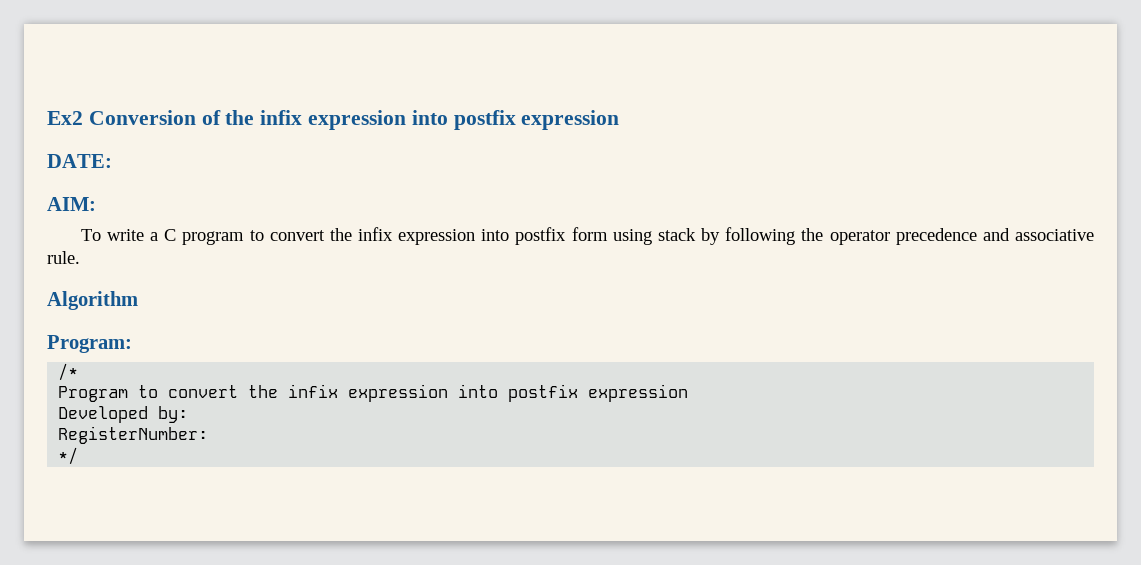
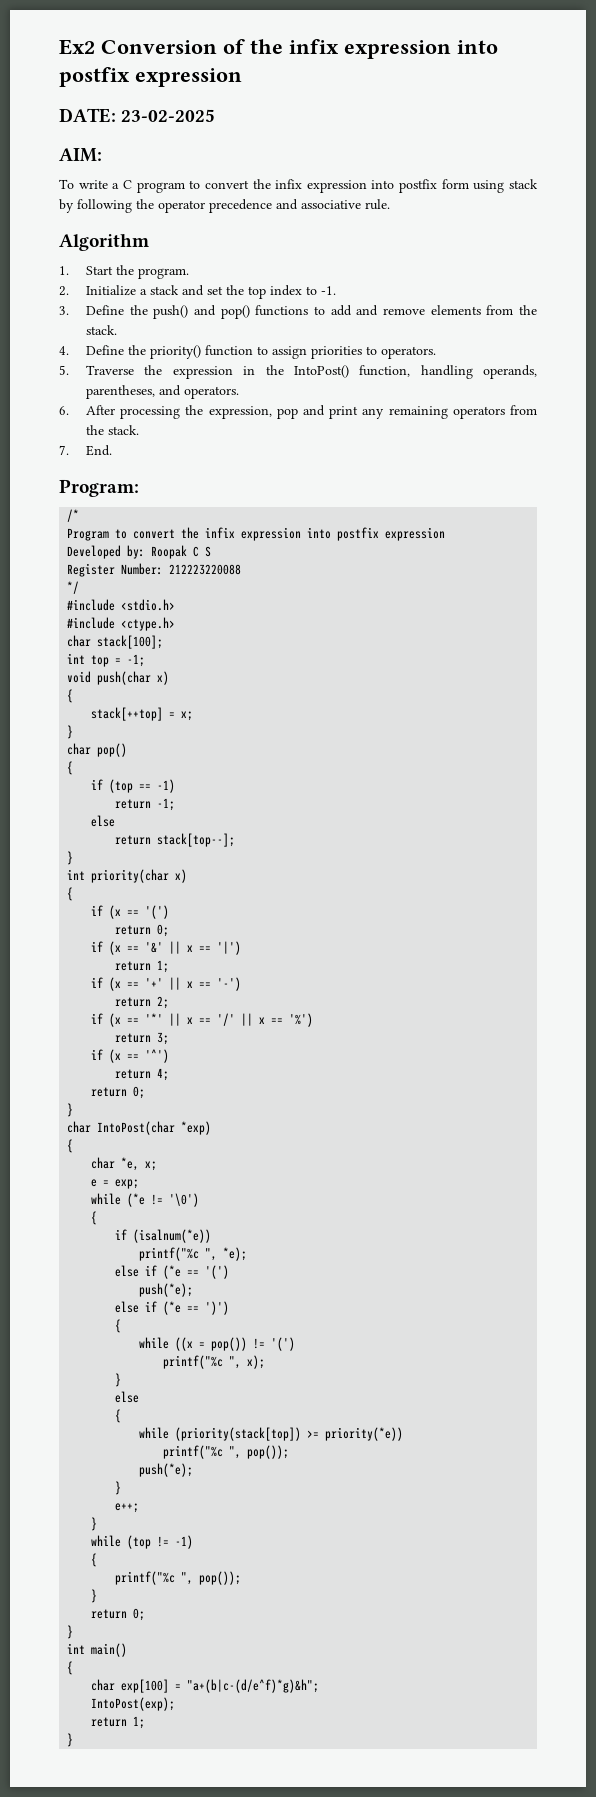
- DATE:
+ DATE: 23-02-2025
+ 1. Start the program.
+ 2. Initialize a stack and set the top index to -1.
+ 3. Define the push() and pop() functions to add and remove elements from the stack.
+ 4. Define the priority() function to assign priorities to operators.
+ 5. Traverse the expression in the IntoPost() function, handling operands, parentheses, and operators.
+ 6. After processing the expression, pop and print any remaining operators from the stack.
+ 7. End.
- Developed by:
- RegisterNumber:
+ Developed by: Roopak C S
+ Register Number: 212223220088
  */
+ #include <stdio.h>
+ #include <ctype.h>
+ char stack[100];
+ int top = -1;
+ void push(char x)
+ {
+ stack[++top] = x;
+ }
+ char pop()
+ {
+ if (top == -1)
+ return -1;
+ else
+ return stack[top--];
+ }
+ int priority(char x)
+ {
+ if (x == '(')
+ return 0;
+ if (x == '&' || x == '|')
+ return 1;
+ if (x == '+' || x == '-')
+ return 2;
+ if (x == '*' || x == '/' || x == '%')
+ return 3;
+ if (x == '^')
+ return 4;
+ return 0;
+ }
+ char IntoPost(char *exp)
+ {
+ char *e, x;
+ e = exp;
+ while (*e != '\0')
+ {
+ if (isalnum(*e))
+ printf("%c ", *e);
+ else if (*e == '(')
+ push(*e);
+ else if (*e == ')')
+ {
+ while ((x = pop()) != '(')
+ printf("%c ", x);
+ }
+ else
+ {
+ while (priority(stack[top]) >= priority(*e))
+ printf("%c ", pop());
+ push(*e);
+ }
+ e++;
+ }
+ while (top != -1)
+ {
+ printf("%c ", pop());
+ }
+ return 0;
+ }
+ int main()
+ {
+ char exp[100] = "a+(b|c-(d/e^f)*g)&h";
+ IntoPost(exp);
+ return 1;
+ }

